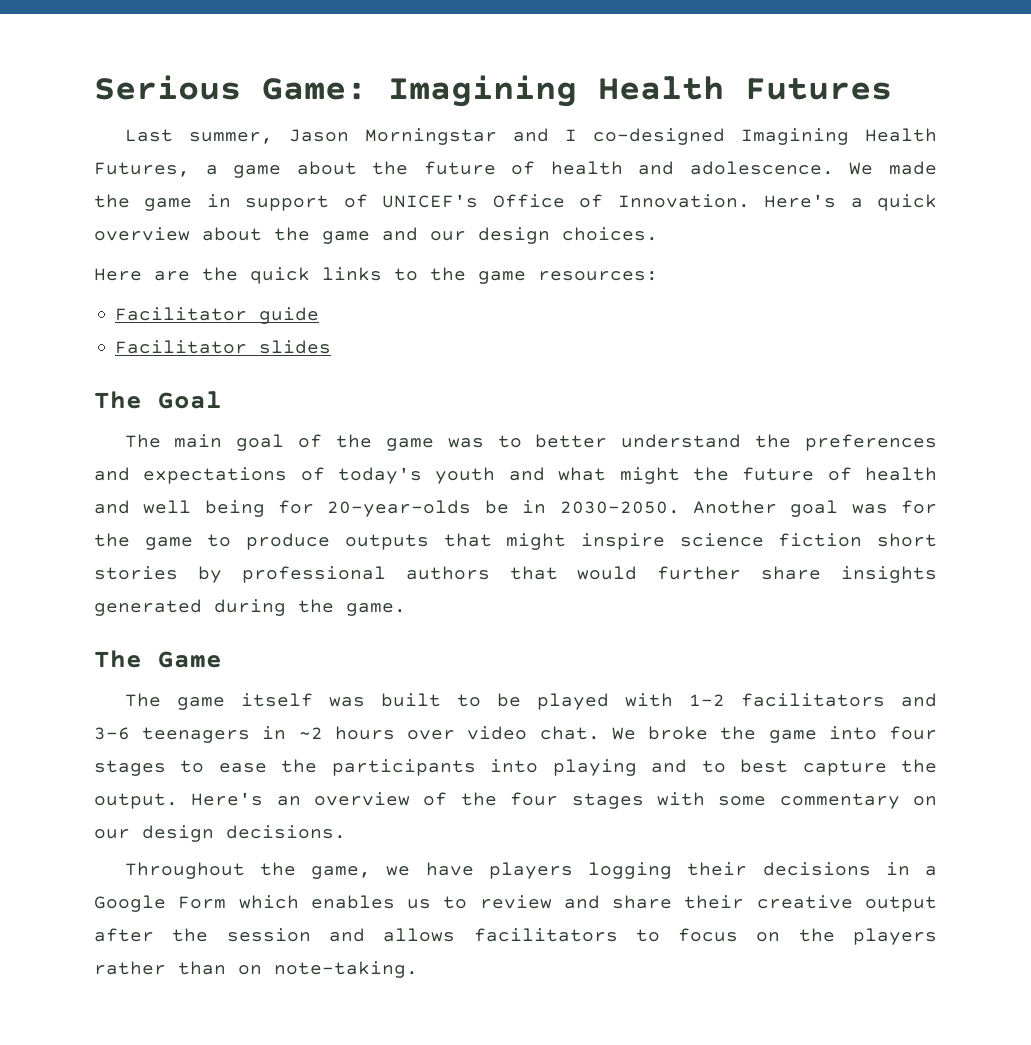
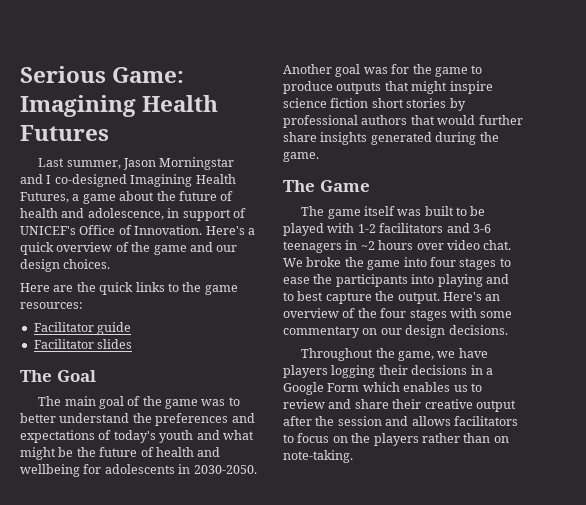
- Last summer, Jason Morningstar and I co-designed Imagining Health Futures, a game about the future of health and adolescence. We made the game in support of UNICEF's Office of Innovation.
+ Last summer, Jason Morningstar and I co-designed Imagining Health Futures, a game about the future of health and adolescence, in support of UNICEF's Office of Innovation.
- Here's a quick overview about the game and our design choices.
+ Here's a quick overview of the game and our design choices.
- The main goal of the game was to better understand the preferences and expectations of today's youth and what might the future of health and well being for 20-year-olds be in 2030-2050.
+ The main goal of the game was to better understand the preferences and expectations of today's youth and what might be the future of health and wellbeing for adolescents in 2030-2050.

